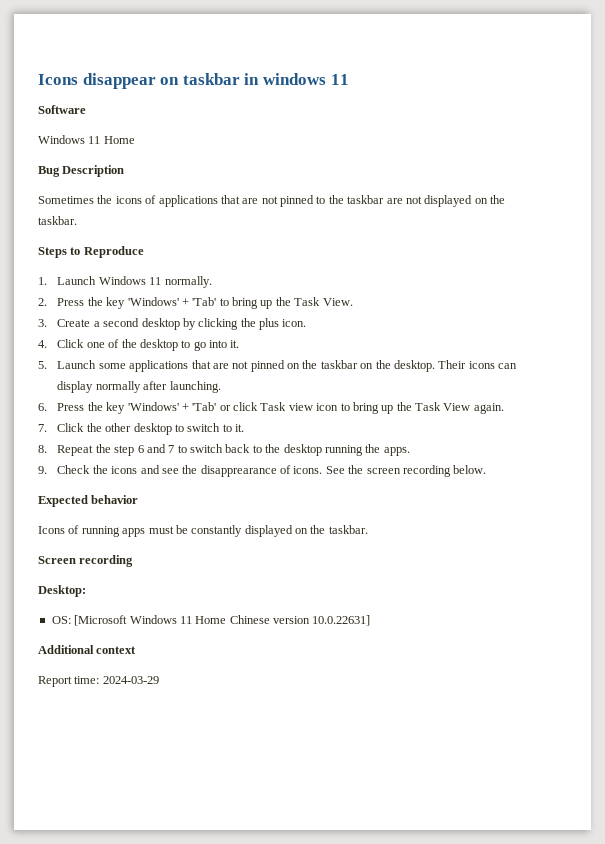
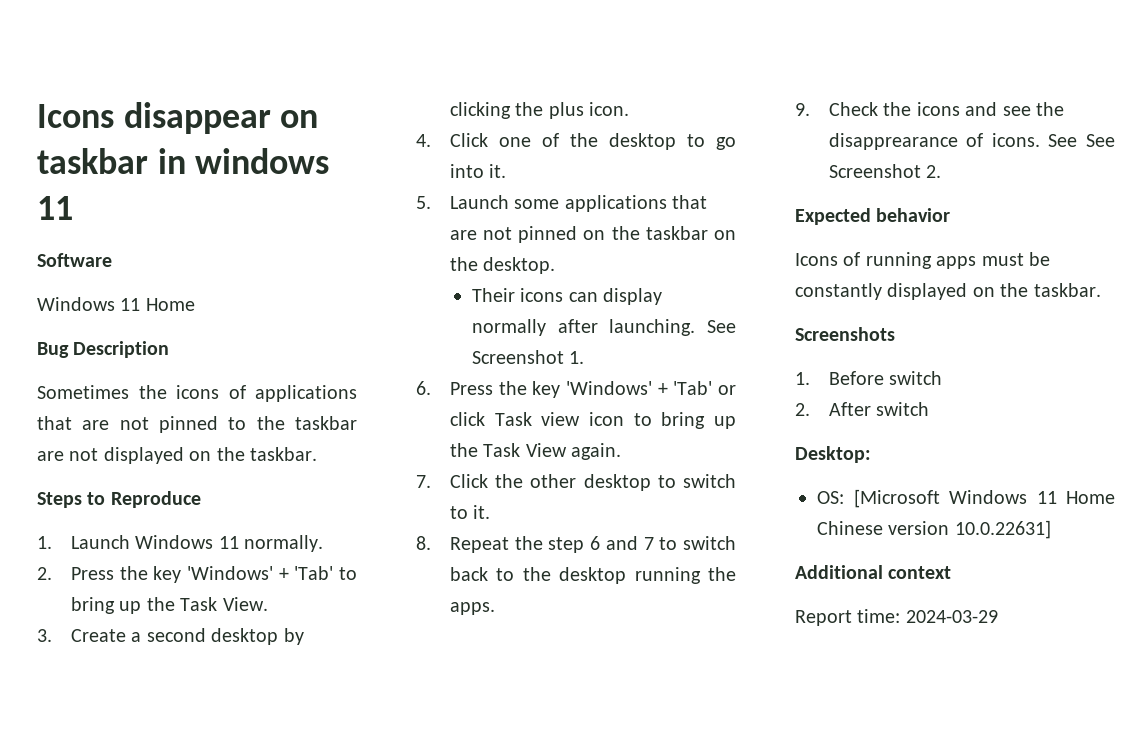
- 5. Launch some applications that are not pinned on the taskbar on the desktop. Their icons can display normally after launching.
+ 5. Launch some applications that are not pinned on the taskbar on the desktop.
+ Their icons can display normally after launching. See Screenshot 1.
- See the screen recording below.
+ See See Screenshot 2.
- Screen recording
+ Screenshots
+ 1. Before switch
+ 2. After switch

